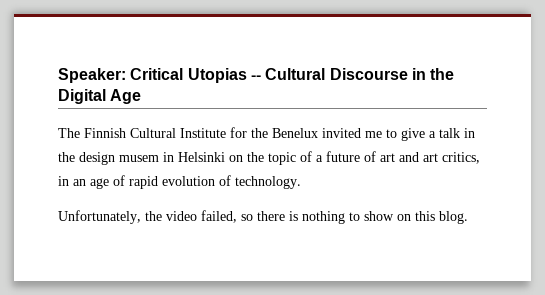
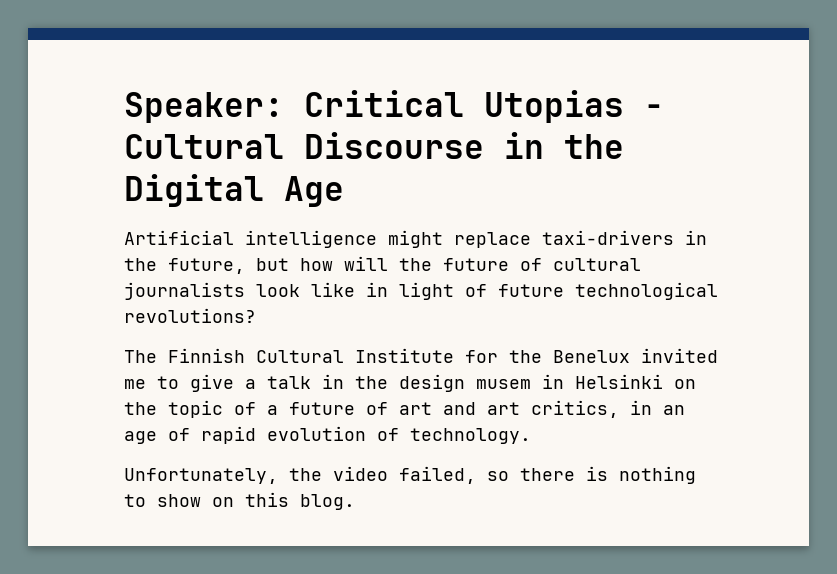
- Speaker: Critical Utopias -- Cultural Discourse in the Digital Age
+ Speaker: Critical Utopias - Cultural Discourse in the Digital Age
+ Artificial intelligence might replace taxi-drivers in the future, but how will the future of cultural journalists look like in light of future technological revolutions?

